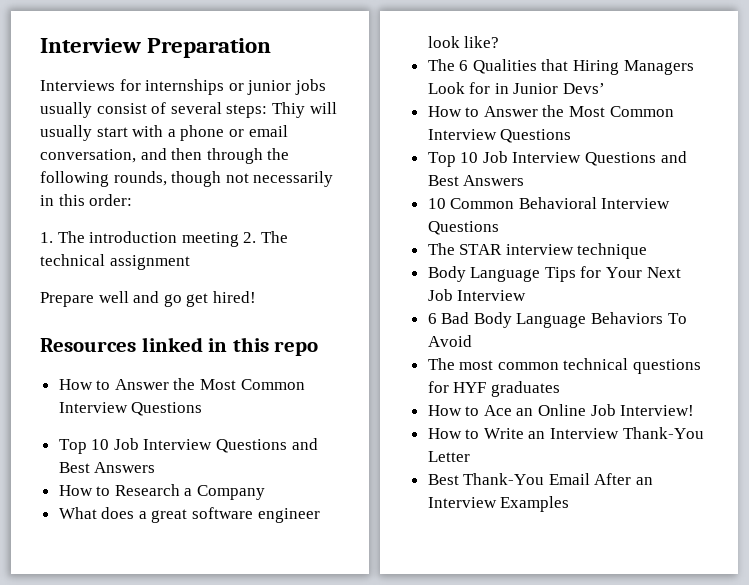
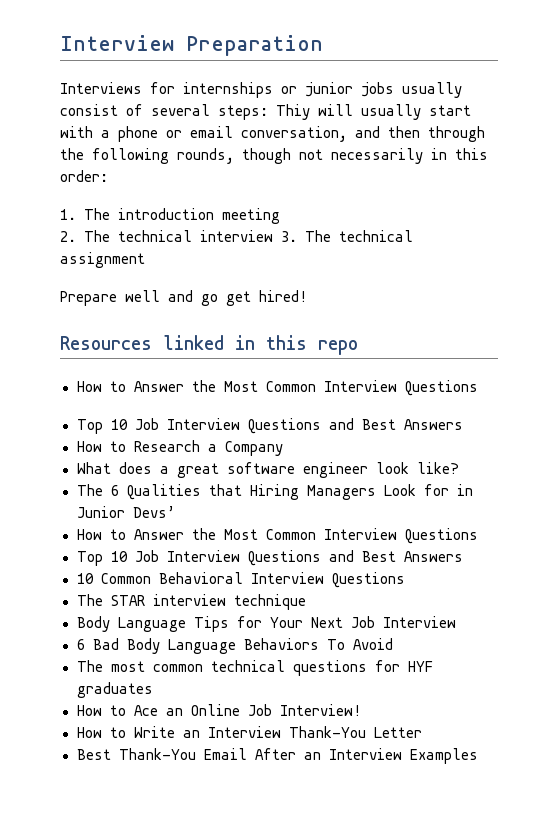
- 1. The introduction meeting 2. The technical assignment
+ 1. The introduction meeting
+ 2. The technical interview 3. The technical assignment

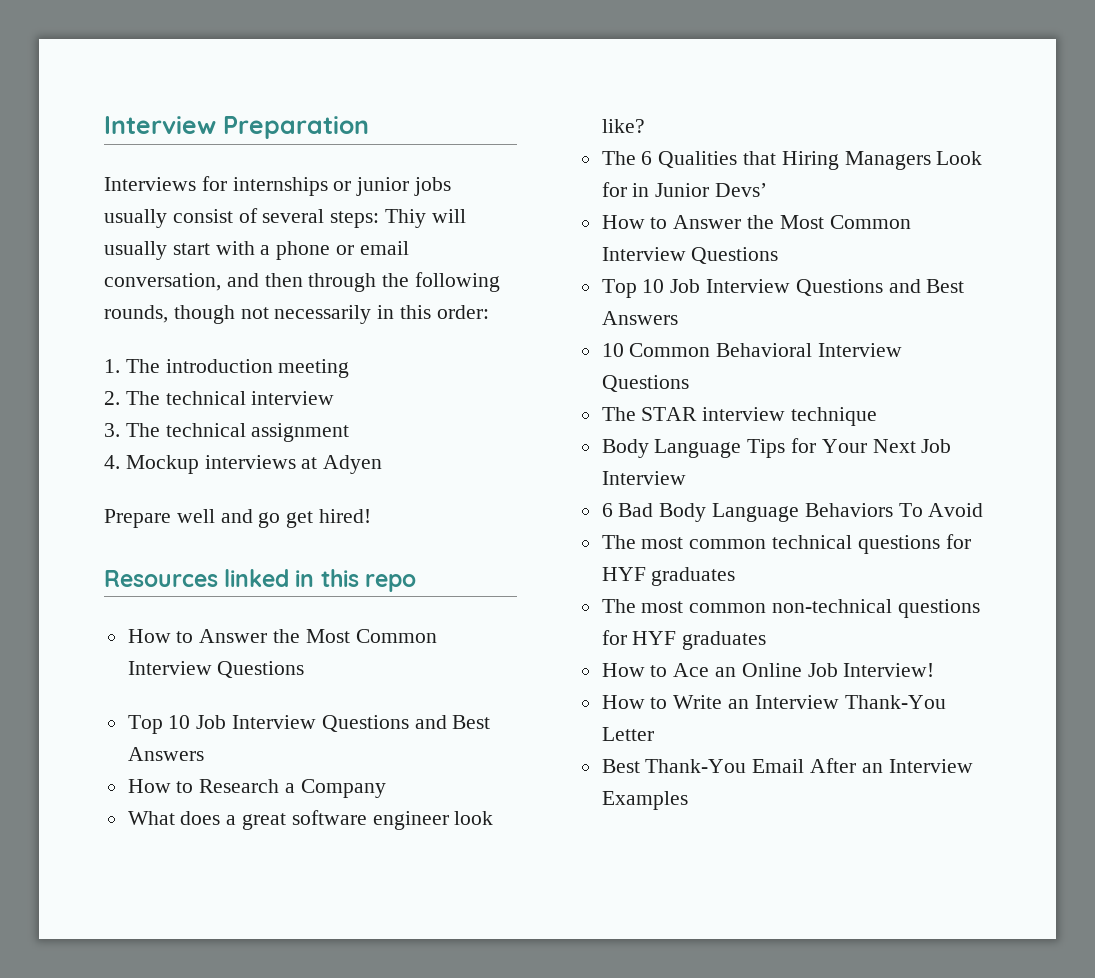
- 2. The technical interview 3. The technical assignment
+ 2. The technical interview
+ 3. The technical assignment
+ 4. Mockup interviews at Adyen
+ The most common non-technical questions for HYF graduates

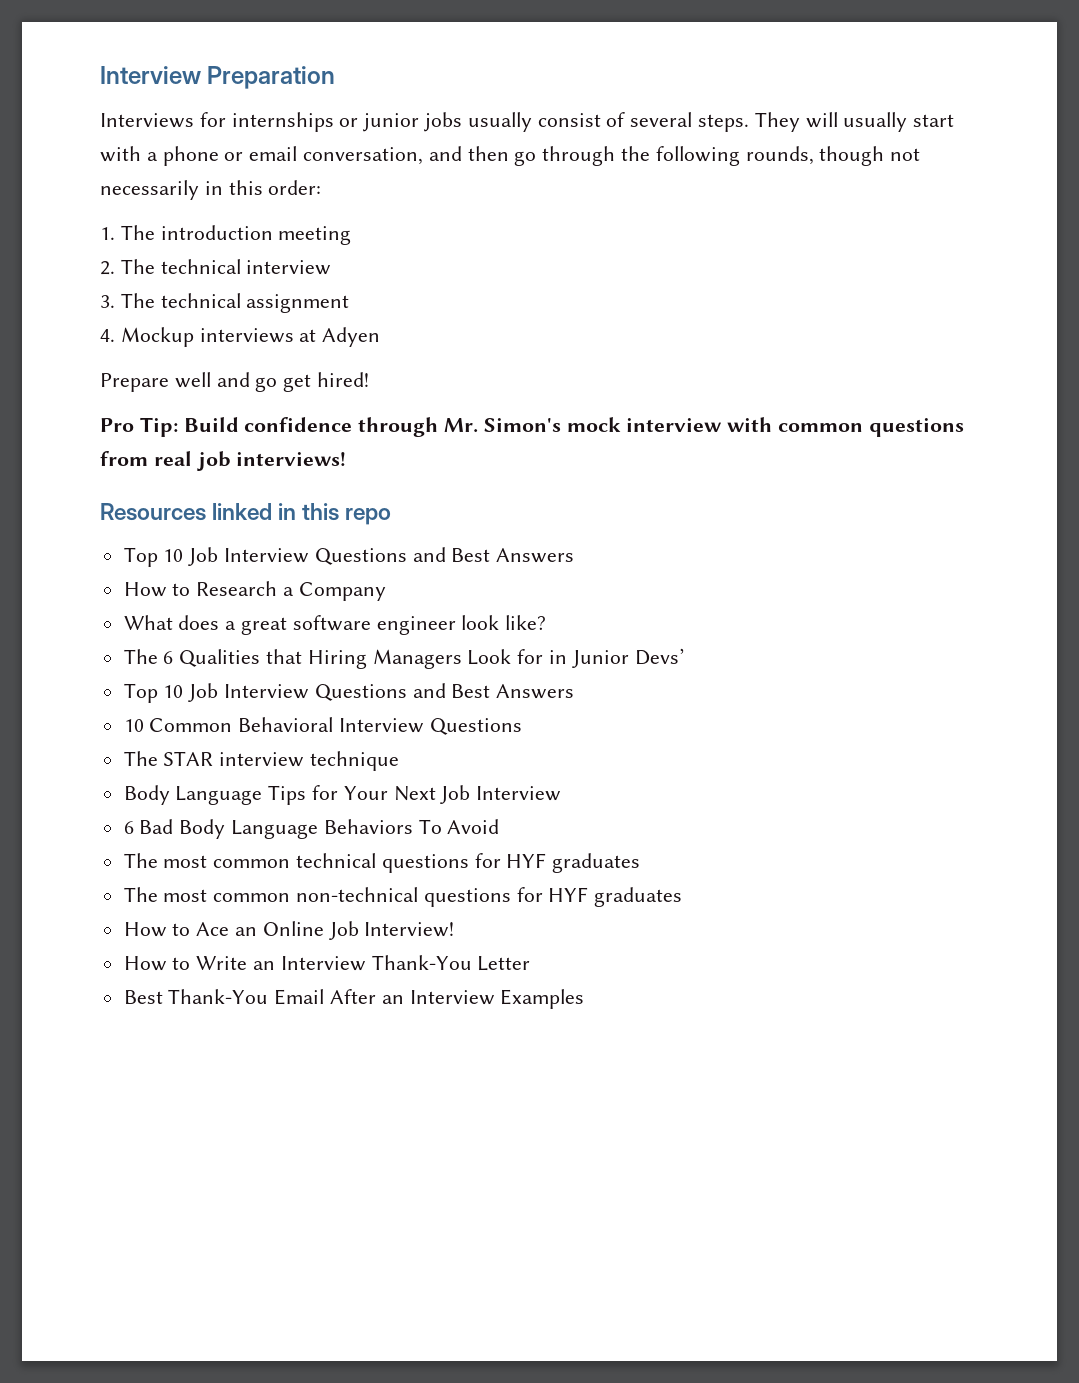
- Interviews for internships or junior jobs usually consist of several steps: Thiy will usually start with a phone or email conversation, and then through the following rounds, though not necessarily in this order:
+ Interviews for internships or junior jobs usually consist of several steps. They will usually start with a phone or email conversation, and then go through the following rounds, though not necessarily in this order:
+ Pro Tip: Build confidence through Mr. Simon's mock interview with common questions from real job interviews!
  Resources linked in this repo
- How to Answer the Most Common Interview Questions
  The 6 Qualities that Hiring Managers Look for in Junior Devs’
- How to Answer the Most Common Interview Questions

